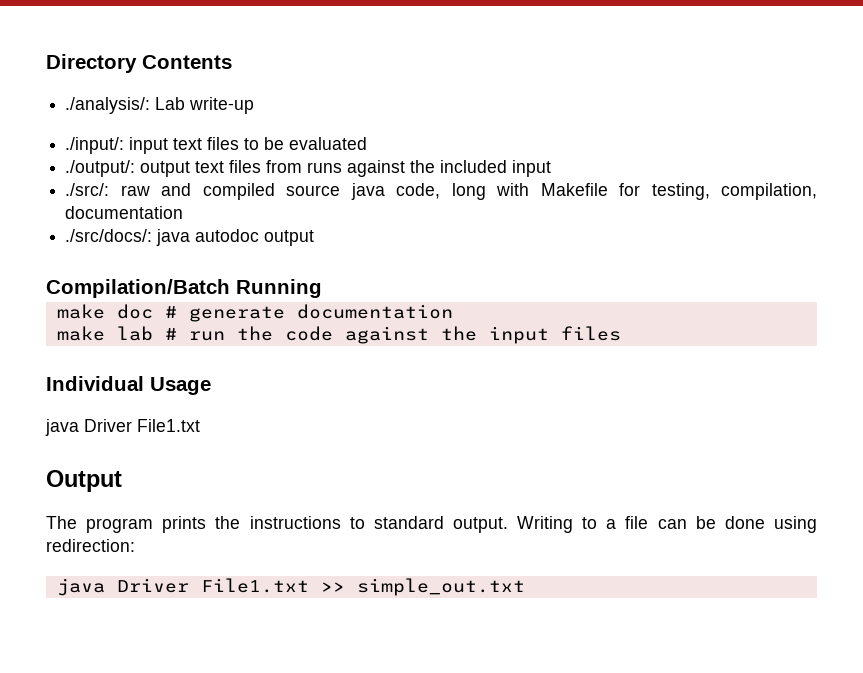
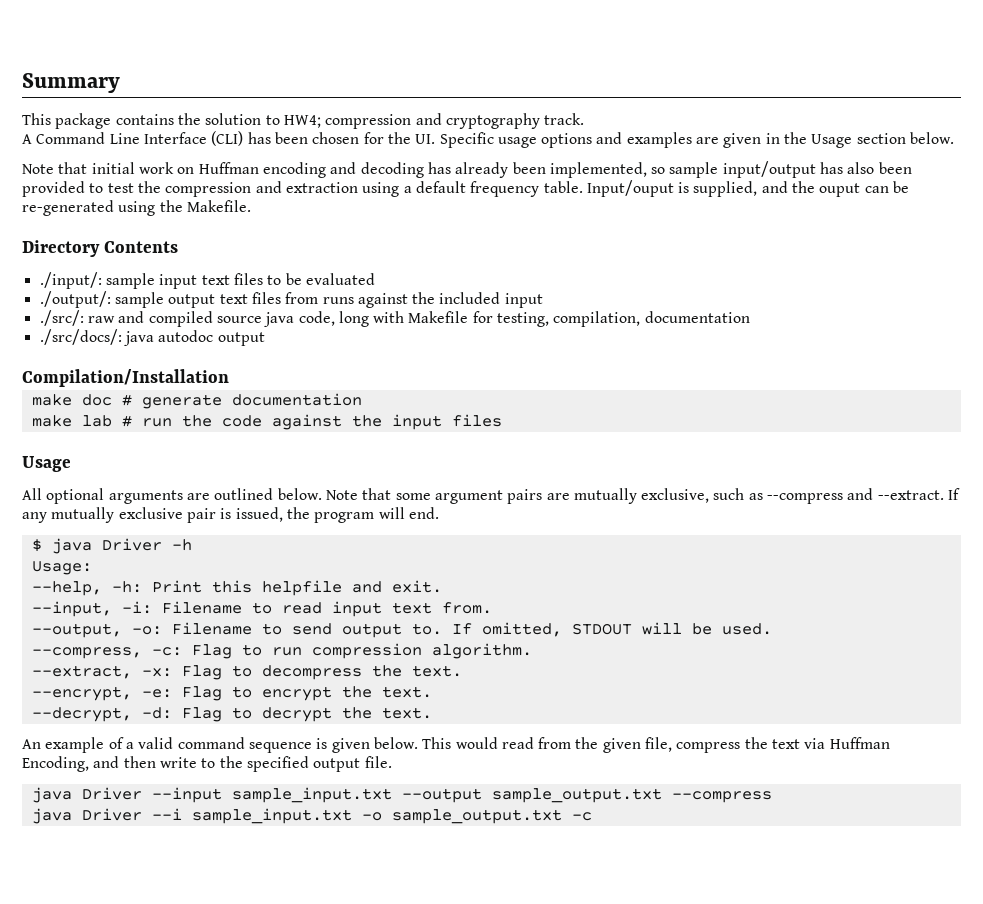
+ Summary
+ This package contains the solution to HW4; compression and cryptography track.
+ A Command Line Interface (CLI) has been chosen for the UI. Specific usage options and examples are given in the Usage section below.
+ Note that initial work on Huffman encoding and decoding has already been implemented, so sample input/output has also been provided to test the compression and extraction using a default frequency table. Input/ouput is supplied, and the ouput can be re-generated using the Makefile.
- ./analysis/: Lab write-up
- ./input/: input text files to be evaluated
+ ./input/: sample input text files to be evaluated
- ./output/: output text files from runs against the included input
+ ./output/: sample output text files from runs against the included input
- Compilation/Batch Running
+ Compilation/Installation
  make lab # run the code against the input files
- Individual Usage
- java Driver File1.txt
- Output
- The program prints the instructions to standard output. Writing to a file can be done using redirection:
- java Driver File1.txt >> simple_out.txt
+ Usage
+ All optional arguments are outlined below. Note that some argument pairs are mutually exclusive, such as --compress and --extract. If any mutually exclusive pair is issued, the program will end.
+ $ java Driver -h
+ Usage:
+ --help, -h: Print this helpfile and exit.
+ --input, -i: Filename to read input text from.
+ --output, -o: Filename to send output to. If omitted, STDOUT will be used.
+ --compress, -c: Flag to run compression algorithm.
+ --extract, -x: Flag to decompress the text.
+ --encrypt, -e: Flag to encrypt the text.
+ --decrypt, -d: Flag to decrypt the text.
+ An example of a valid command sequence is given below. This would read from the given file, compress the text via Huffman Encoding, and then write to the specified output file.
+ java Driver --input sample_input.txt --output sample_output.txt --compress
+ java Driver --i sample_input.txt -o sample_output.txt -c

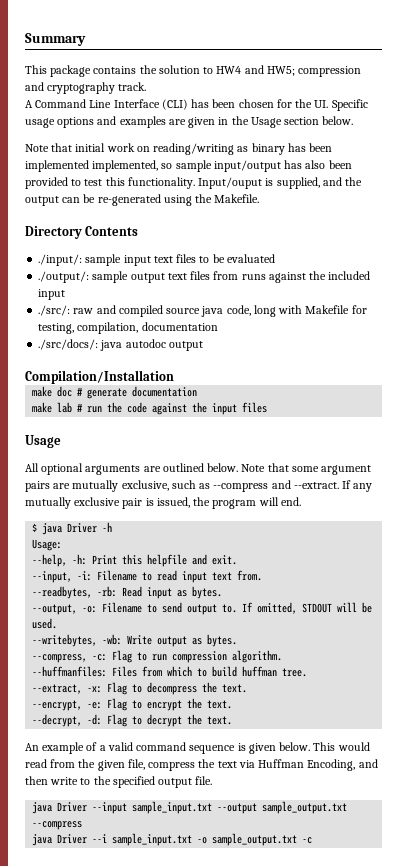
- This package contains the solution to HW4; compression and cryptography track.
+ This package contains the solution to HW4 and HW5; compression and cryptography track.
- Note that initial work on Huffman encoding and decoding has already been implemented, so sample input/output has also been provided to test the compression and extraction using a default frequency table.
+ Note that initial work on reading/writing as binary has been implemented implemented, so sample input/output has also been provided to test this functionality.
- Input/ouput is supplied, and the ouput can be re-generated using the Makefile.
+ Input/ouput is supplied, and the output can be re-generated using the Makefile.
+ --readbytes, -rb: Read input as bytes.
+ --writebytes, -wb: Write output as bytes.
+ --huffmanfiles: Files from which to build huffman tree.

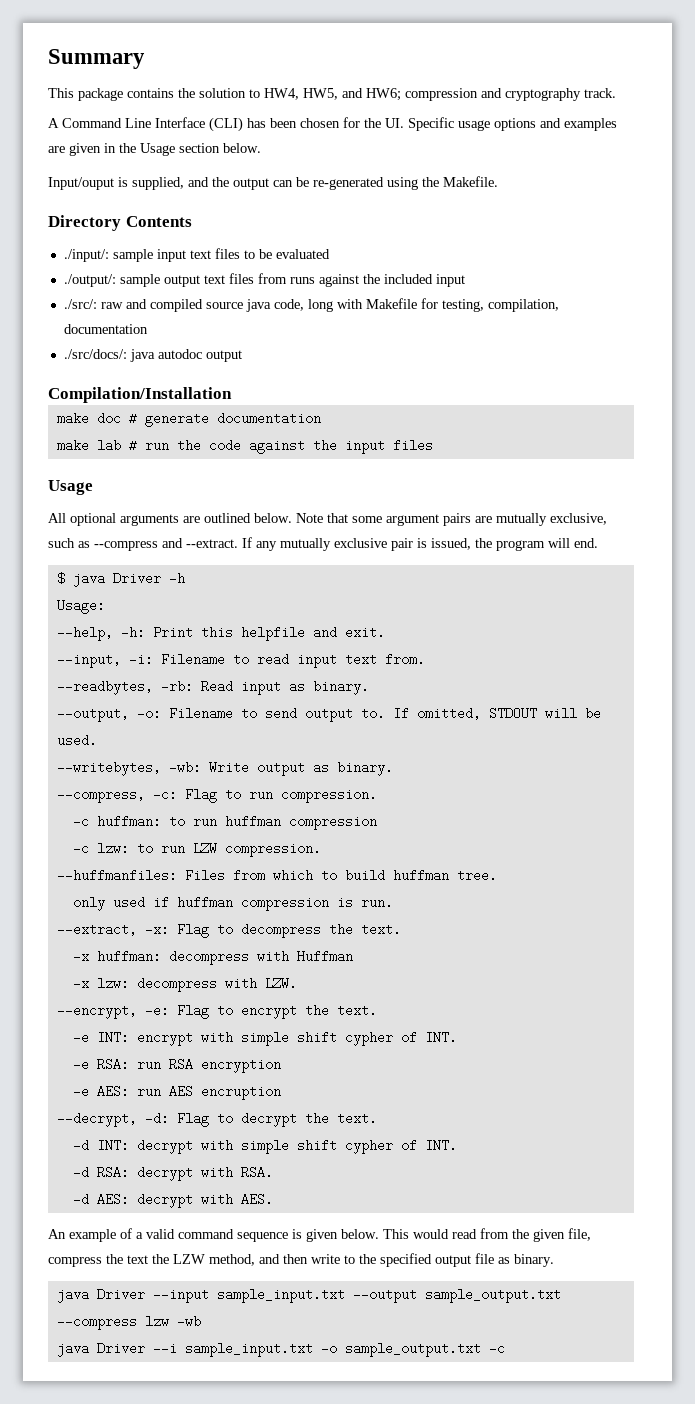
- This package contains the solution to HW4 and HW5; compression and cryptography track.
+ This package contains the solution to HW4, HW5, and HW6; compression and cryptography track.
- Note that initial work on reading/writing as binary has been implemented implemented, so sample input/output has also been provided to test this functionality.
- --readbytes, -rb: Read input as bytes.
+ --readbytes, -rb: Read input as binary.
- --writebytes, -wb: Write output as bytes.
+ --writebytes, -wb: Write output as binary.
- --compress, -c: Flag to run compression algorithm.
+ --compress, -c: Flag to run compression.
+ -c huffman: to run huffman compression
+ -c lzw: to run LZW compression.
+ only used if huffman compression is run.
+ -x huffman: decompress with Huffman
+ -x lzw: decompress with LZW.
+ -e INT: encrypt with simple shift cypher of INT.
+ -e RSA: run RSA encryption
+ -e AES: run AES encruption
+ -d INT: decrypt with simple shift cypher of INT.
+ -d RSA: decrypt with RSA.
+ -d AES: decrypt with AES.
- This would read from the given file, compress the text via Huffman Encoding, and then write to the specified output file.
+ This would read from the given file, compress the text the LZW method, and then write to the specified output file as binary.
- java Driver --input sample_input.txt --output sample_output.txt --compress
+ java Driver --input sample_input.txt --output sample_output.txt --compress lzw -wb

